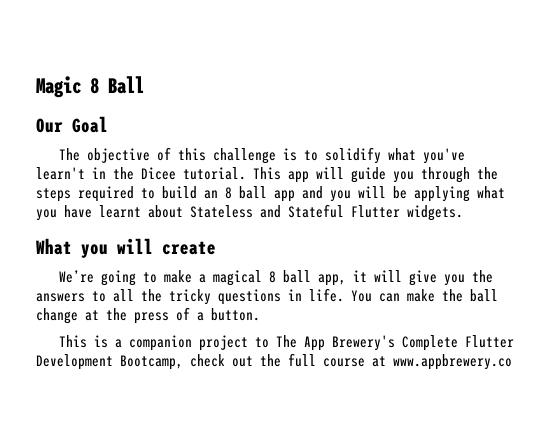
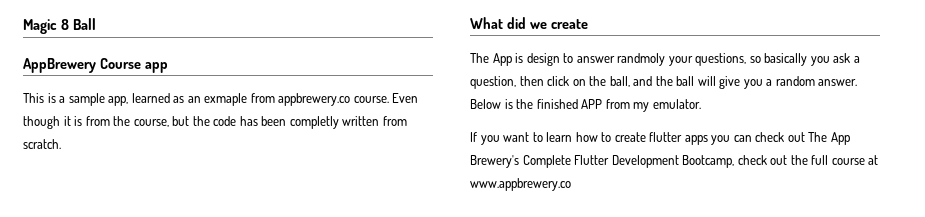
- Our Goal
- The objective of this challenge is to solidify what you've learn't in the Dicee tutorial. This app will guide you through the steps required to build an 8 ball app and you will be applying what you have learnt about Stateless and Stateful Flutter widgets.
- What you will create
- We’re going to make a magical 8 ball app, it will give you the answers to all the tricky questions in life. You can make the ball change at the press of a button.
- This is a companion project to The App Brewery's Complete Flutter Development Bootcamp, check out the full course at www.appbrewery.co
+ AppBrewery Course app
+ This is a sample app, learned as an exmaple from appbrewery.co course. Even though it is from the course, but the code has been completly written from scratch.
+ What did we create
+ The App is design to answer randmoly your questions, so basically you ask a question, then click on the ball, and the ball will give you a random answer. Below is the finished APP from my emulator.
+ If you want to learn how to create flutter apps you can check out The App Brewery's Complete Flutter Development Bootcamp, check out the full course at www.appbrewery.co

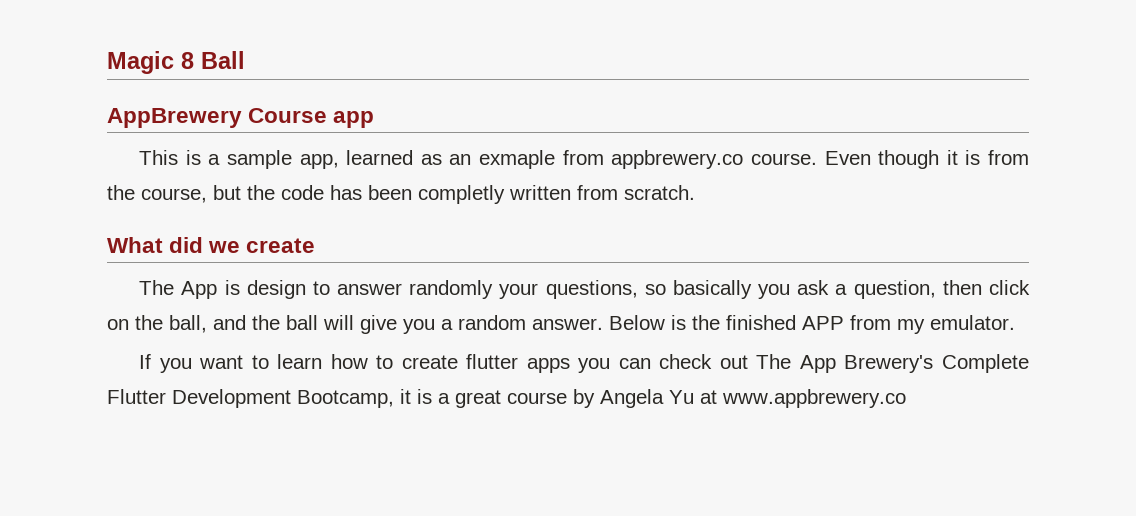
- The App is design to answer randmoly your questions, so basically you ask a question, then click on the ball, and the ball will give you a random answer.
+ The App is design to answer randomly your questions, so basically you ask a question, then click on the ball, and the ball will give you a random answer.
- If you want to learn how to create flutter apps you can check out The App Brewery's Complete Flutter Development Bootcamp, check out the full course at www.appbrewery.co
+ If you want to learn how to create flutter apps you can check out The App Brewery's Complete Flutter Development Bootcamp, it is a great course by Angela Yu at www.appbrewery.co

